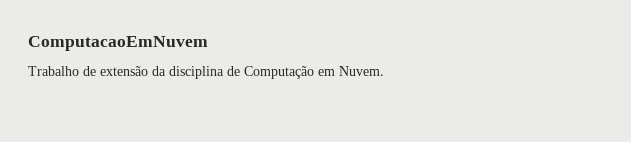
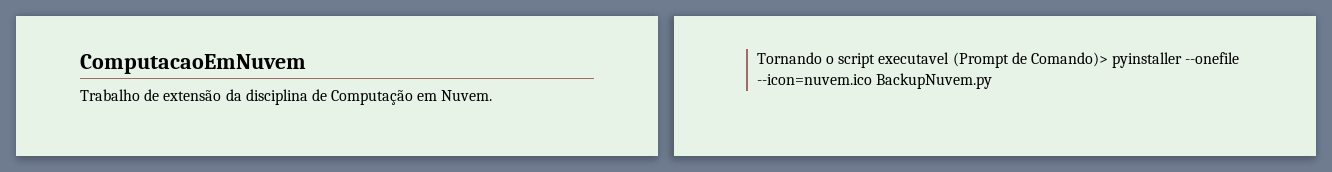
+ Tornando o script executavel (Prompt de Comando)> pyinstaller --onefile --icon=nuvem.ico BackupNuvem.py

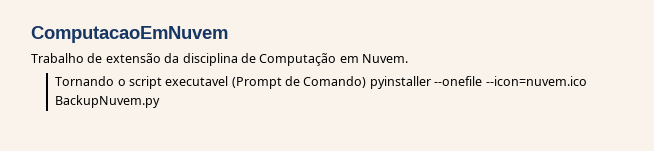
- Tornando o script executavel (Prompt de Comando)> pyinstaller --onefile --icon=nuvem.ico BackupNuvem.py
+ Tornando o script executavel (Prompt de Comando) pyinstaller --onefile --icon=nuvem.ico BackupNuvem.py

